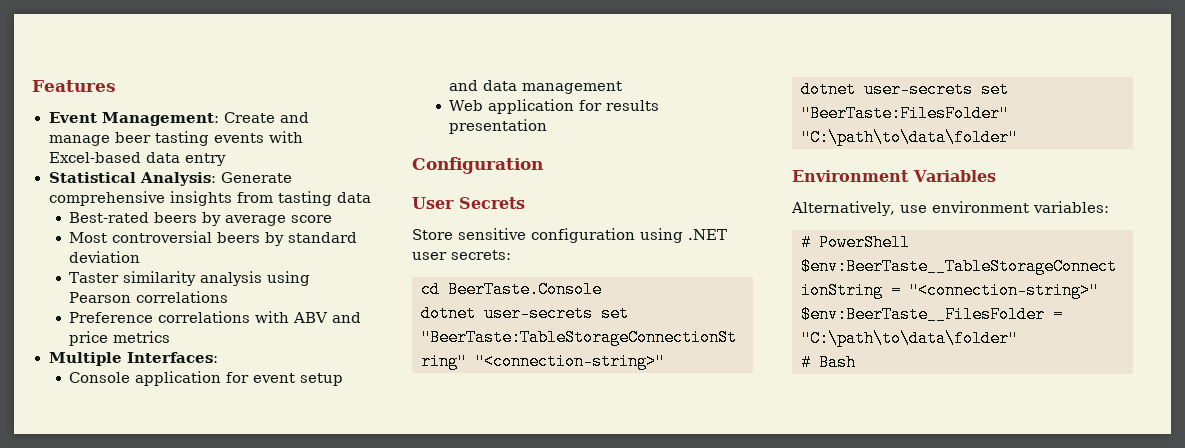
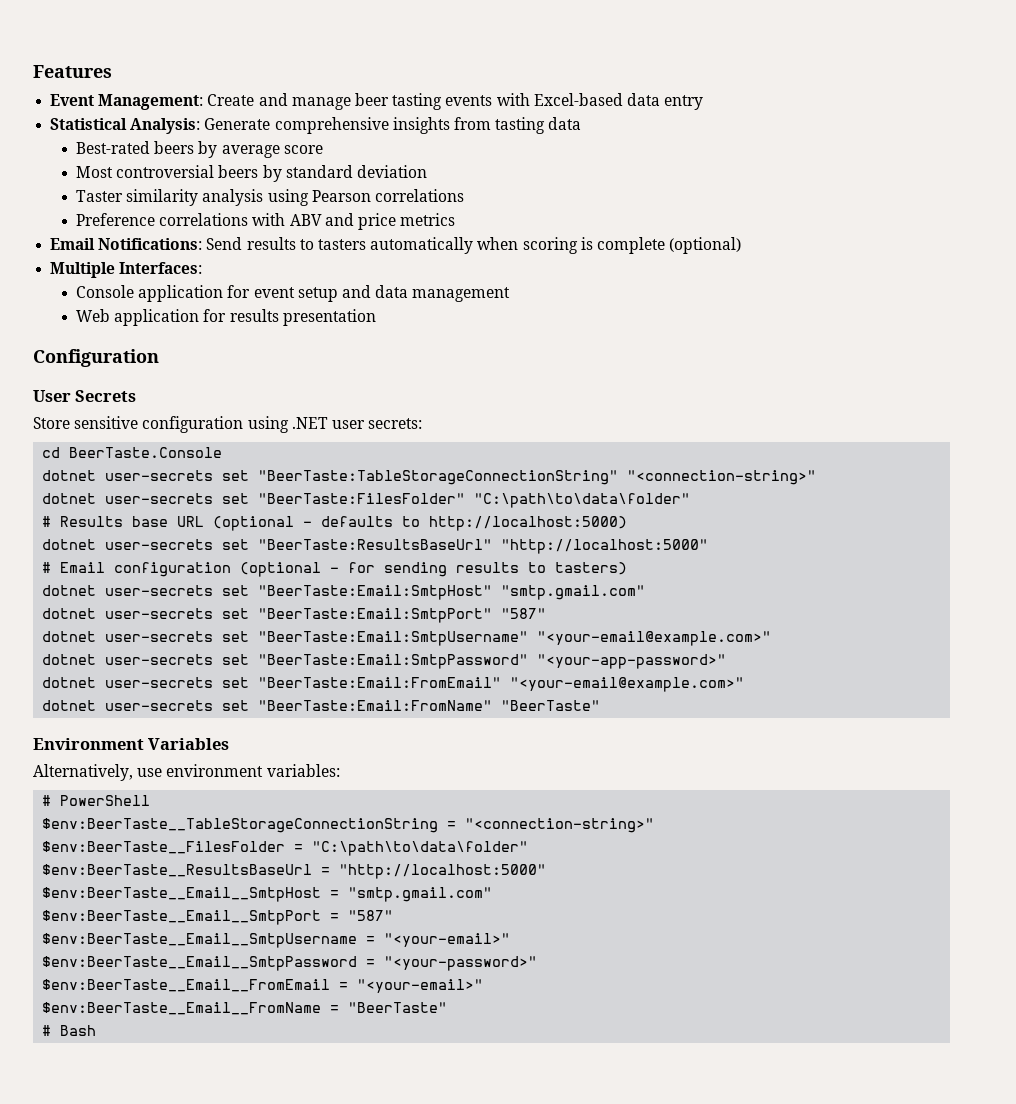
+ Email Notifications: Send results to tasters automatically when scoring is complete (optional)
+ # Results base URL (optional - defaults to http://localhost:5000)
+ dotnet user-secrets set "BeerTaste:ResultsBaseUrl" "http://localhost:5000"
+ # Email configuration (optional - for sending results to tasters)
+ dotnet user-secrets set "BeerTaste:Email:SmtpHost" "smtp.gmail.com"
+ dotnet user-secrets set "BeerTaste:Email:SmtpPort" "587"
+ dotnet user-secrets set "BeerTaste:Email:SmtpUsername" "<your-email@example.com>"
+ dotnet user-secrets set "BeerTaste:Email:SmtpPassword" "<your-app-password>"
+ dotnet user-secrets set "BeerTaste:Email:FromEmail" "<your-email@example.com>"
+ dotnet user-secrets set "BeerTaste:Email:FromName" "BeerTaste"
+ $env:BeerTaste__ResultsBaseUrl = "http://localhost:5000"
+ $env:BeerTaste__Email__SmtpHost = "smtp.gmail.com"
+ $env:BeerTaste__Email__SmtpPort = "587"
+ $env:BeerTaste__Email__SmtpUsername = "<your-email>"
+ $env:BeerTaste__Email__SmtpPassword = "<your-password>"
+ $env:BeerTaste__Email__FromEmail = "<your-email>"
+ $env:BeerTaste__Email__FromName = "BeerTaste"

